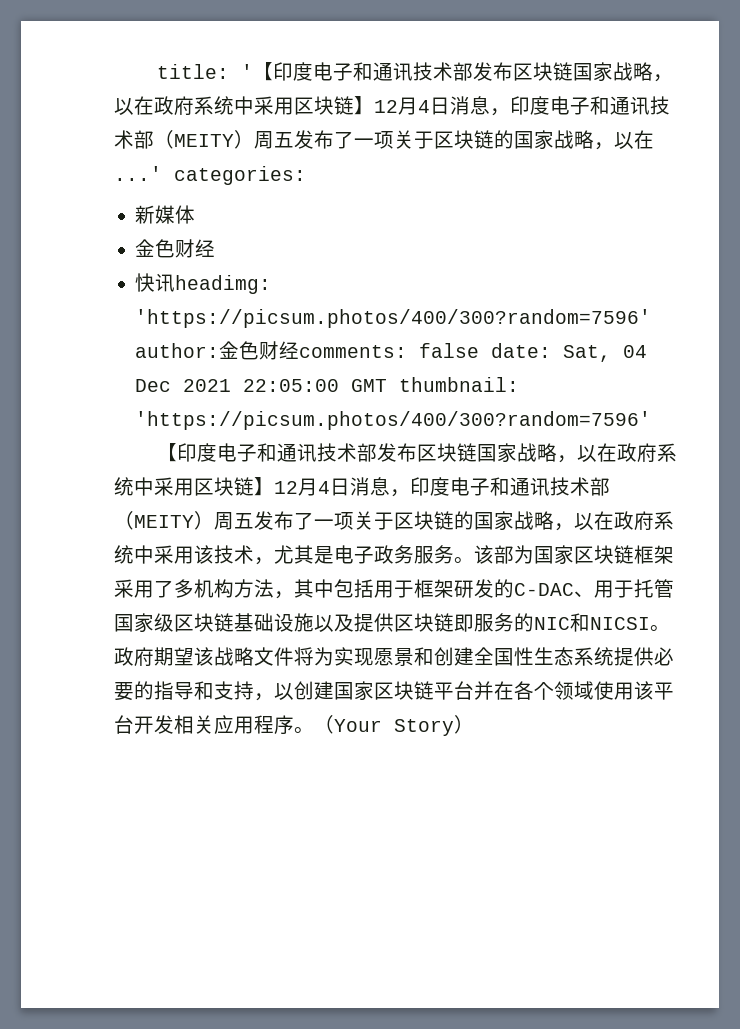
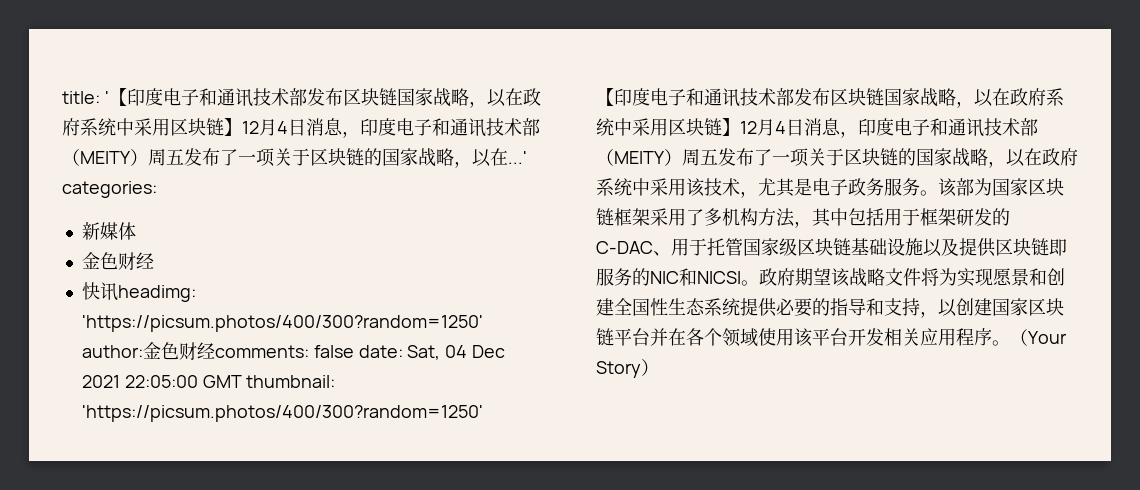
- 快讯headimg: 'https://picsum.photos/400/300?random=7596' author:金色财经comments: false date: Sat, 04 Dec 2021 22:05:00 GMT thumbnail: 'https://picsum.photos/400/300?random=7596'
+ 快讯headimg: 'https://picsum.photos/400/300?random=1250' author:金色财经comments: false date: Sat, 04 Dec 2021 22:05:00 GMT thumbnail: 'https://picsum.photos/400/300?random=1250'

